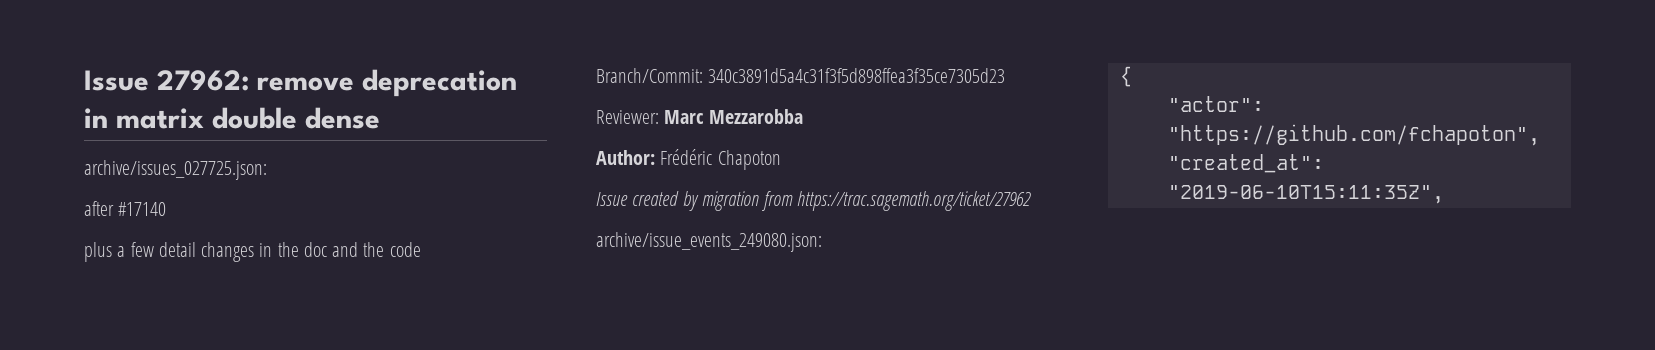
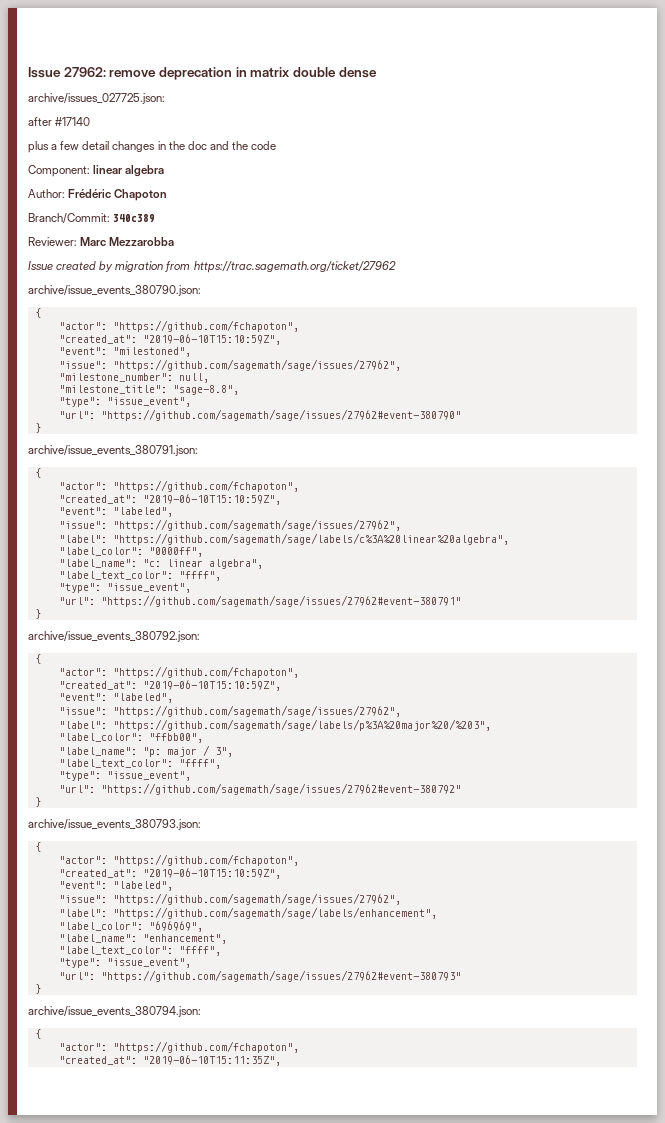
+ Component: linear algebra
+ Author: Frédéric Chapoton
- Branch/Commit: 340c3891d5a4c31f3f5d898ffea3f35ce7305d23
+ Branch/Commit: 340c389
- Author: Frédéric Chapoton
- archive/issue_events_249080.json:
+ archive/issue_events_380790.json:
+ {
+ "actor": "https://github.com/fchapoton",
+ "created_at": "2019-06-10T15:10:59Z",
+ "event": "milestoned",
+ "issue": "https://github.com/sagemath/sage/issues/27962",
+ "milestone_number": null,
+ "milestone_title": "sage-8.8",
+ "type": "issue_event",
+ "url": "https://github.com/sagemath/sage/issues/27962#event-380790"
+ }
+ archive/issue_events_380791.json:
+ {
+ "actor": "https://github.com/fchapoton",
+ "created_at": "2019-06-10T15:10:59Z",
+ "event": "labeled",
+ "issue": "https://github.com/sagemath/sage/issues/27962",
+ "label": "https://github.com/sagemath/sage/labels/c%3A%20linear%20algebra",
+ "label_color": "0000ff",
+ "label_name": "c: linear algebra",
+ "label_text_color": "ffff",
+ "type": "issue_event",
+ "url": "https://github.com/sagemath/sage/issues/27962#event-380791"
+ }
+ archive/issue_events_380792.json:
+ {
+ "actor": "https://github.com/fchapoton",
+ "created_at": "2019-06-10T15:10:59Z",
+ "event": "labeled",
+ "issue": "https://github.com/sagemath/sage/issues/27962",
+ "label": "https://github.com/sagemath/sage/labels/p%3A%20major%20/%203",
+ "label_color": "ffbb00",
+ "label_name": "p: major / 3",
+ "label_text_color": "ffff",
+ "type": "issue_event",
+ "url": "https://github.com/sagemath/sage/issues/27962#event-380792"
+ }
+ archive/issue_events_380793.json:
+ {
+ "actor": "https://github.com/fchapoton",
+ "created_at": "2019-06-10T15:10:59Z",
+ "event": "labeled",
+ "issue": "https://github.com/sagemath/sage/issues/27962",
+ "label": "https://github.com/sagemath/sage/labels/enhancement",
+ "label_color": "696969",
+ "label_name": "enhancement",
+ "label_text_color": "ffff",
+ "type": "issue_event",
+ "url": "https://github.com/sagemath/sage/issues/27962#event-380793"
+ }
+ archive/issue_events_380794.json:

